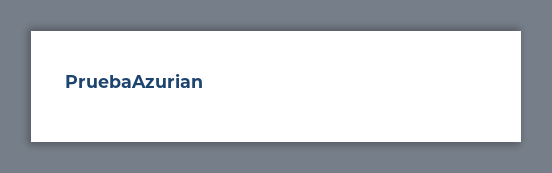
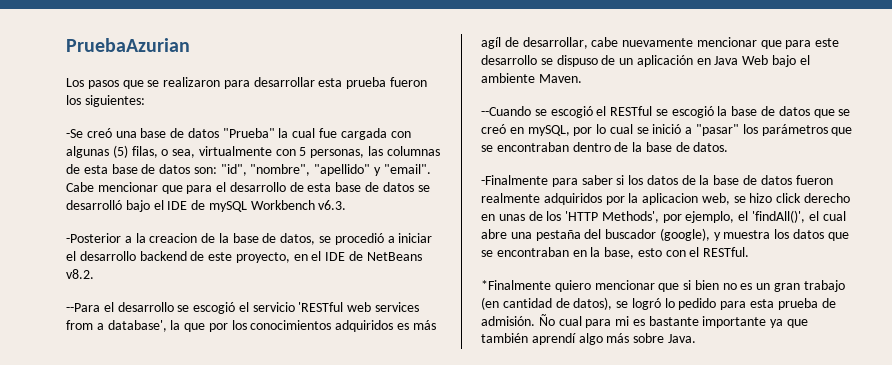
+ Los pasos que se realizaron para desarrollar esta prueba fueron los siguientes:
+ -Se creó una base de datos "Prueba" la cual fue cargada con algunas (5) filas, o sea, virtualmente con 5 personas, las columnas de esta base de datos son: "id", "nombre", "apellido" y "email". Cabe mencionar que para el desarrollo de esta base de datos se desarrolló bajo el IDE de mySQL Workbench v6.3.
+ -Posterior a la creacion de la base de datos, se procedió a iniciar el desarrollo backend de este proyecto, en el IDE de NetBeans v8.2.
+ --Para el desarrollo se escogió el servicio 'RESTful web services from a database', la que por los conocimientos adquiridos es más agíl de desarrollar, cabe nuevamente mencionar que para este desarrollo se dispuso de un aplicación en Java Web bajo el ambiente Maven.
+ --Cuando se escogió el RESTful se escogió la base de datos que se creó en mySQL, por lo cual se inició a "pasar" los parámetros que se encontraban dentro de la base de datos.
+ -Finalmente para saber si los datos de la base de datos fueron realmente adquiridos por la aplicacion web, se hizo click derecho en unas de los 'HTTP Methods', por ejemplo, el 'findAll()', el cual abre una pestaña del buscador (google), y muestra los datos que se encontraban en la base, esto con el RESTful.
+ *Finalmente quiero mencionar que si bien no es un gran trabajo (en cantidad de datos), se logró lo pedido para esta prueba de admisión. Ño cual para mi es bastante importante ya que también aprendí algo más sobre Java.

